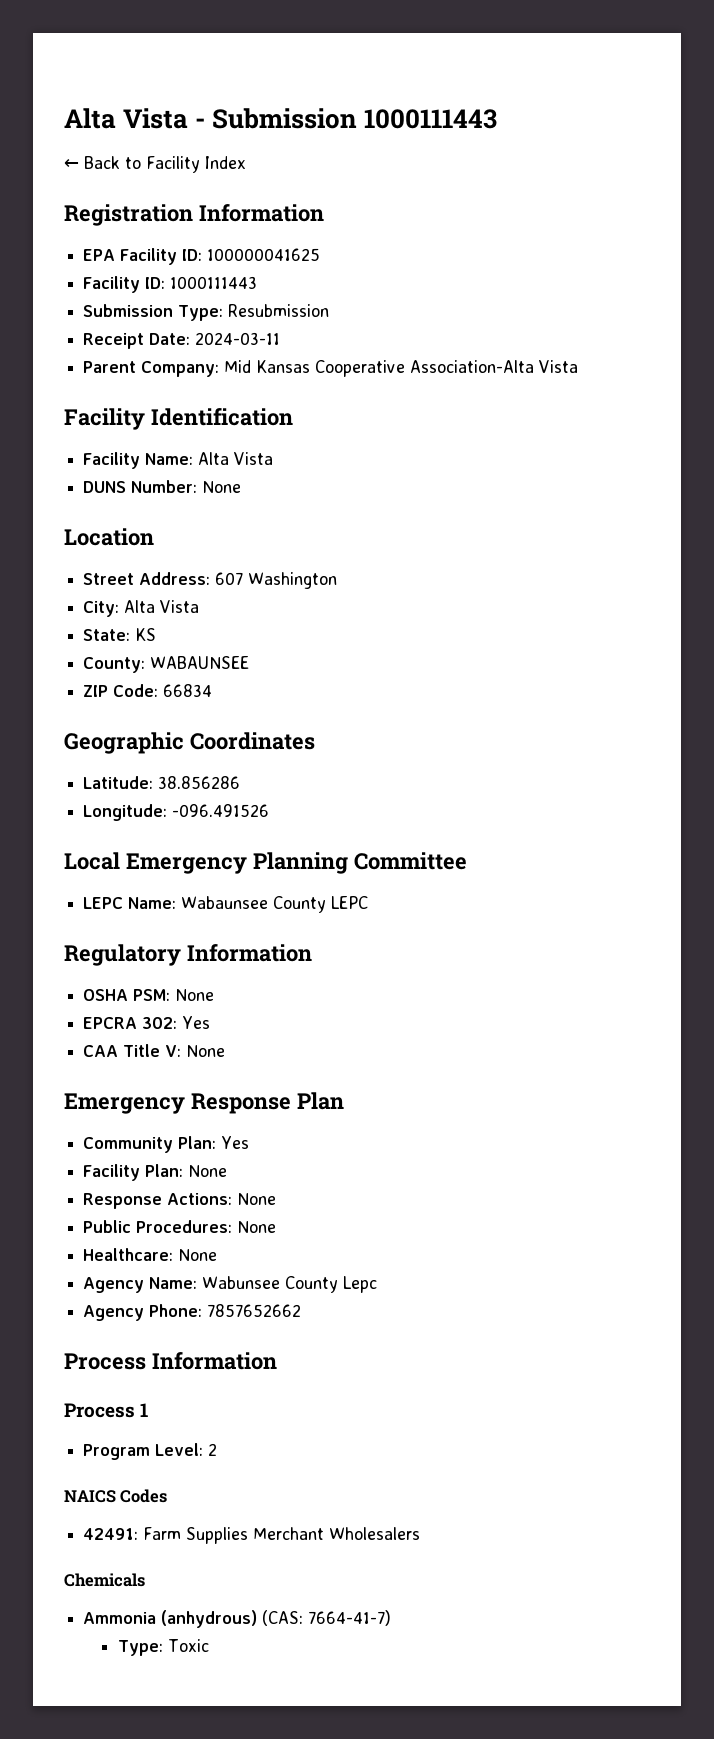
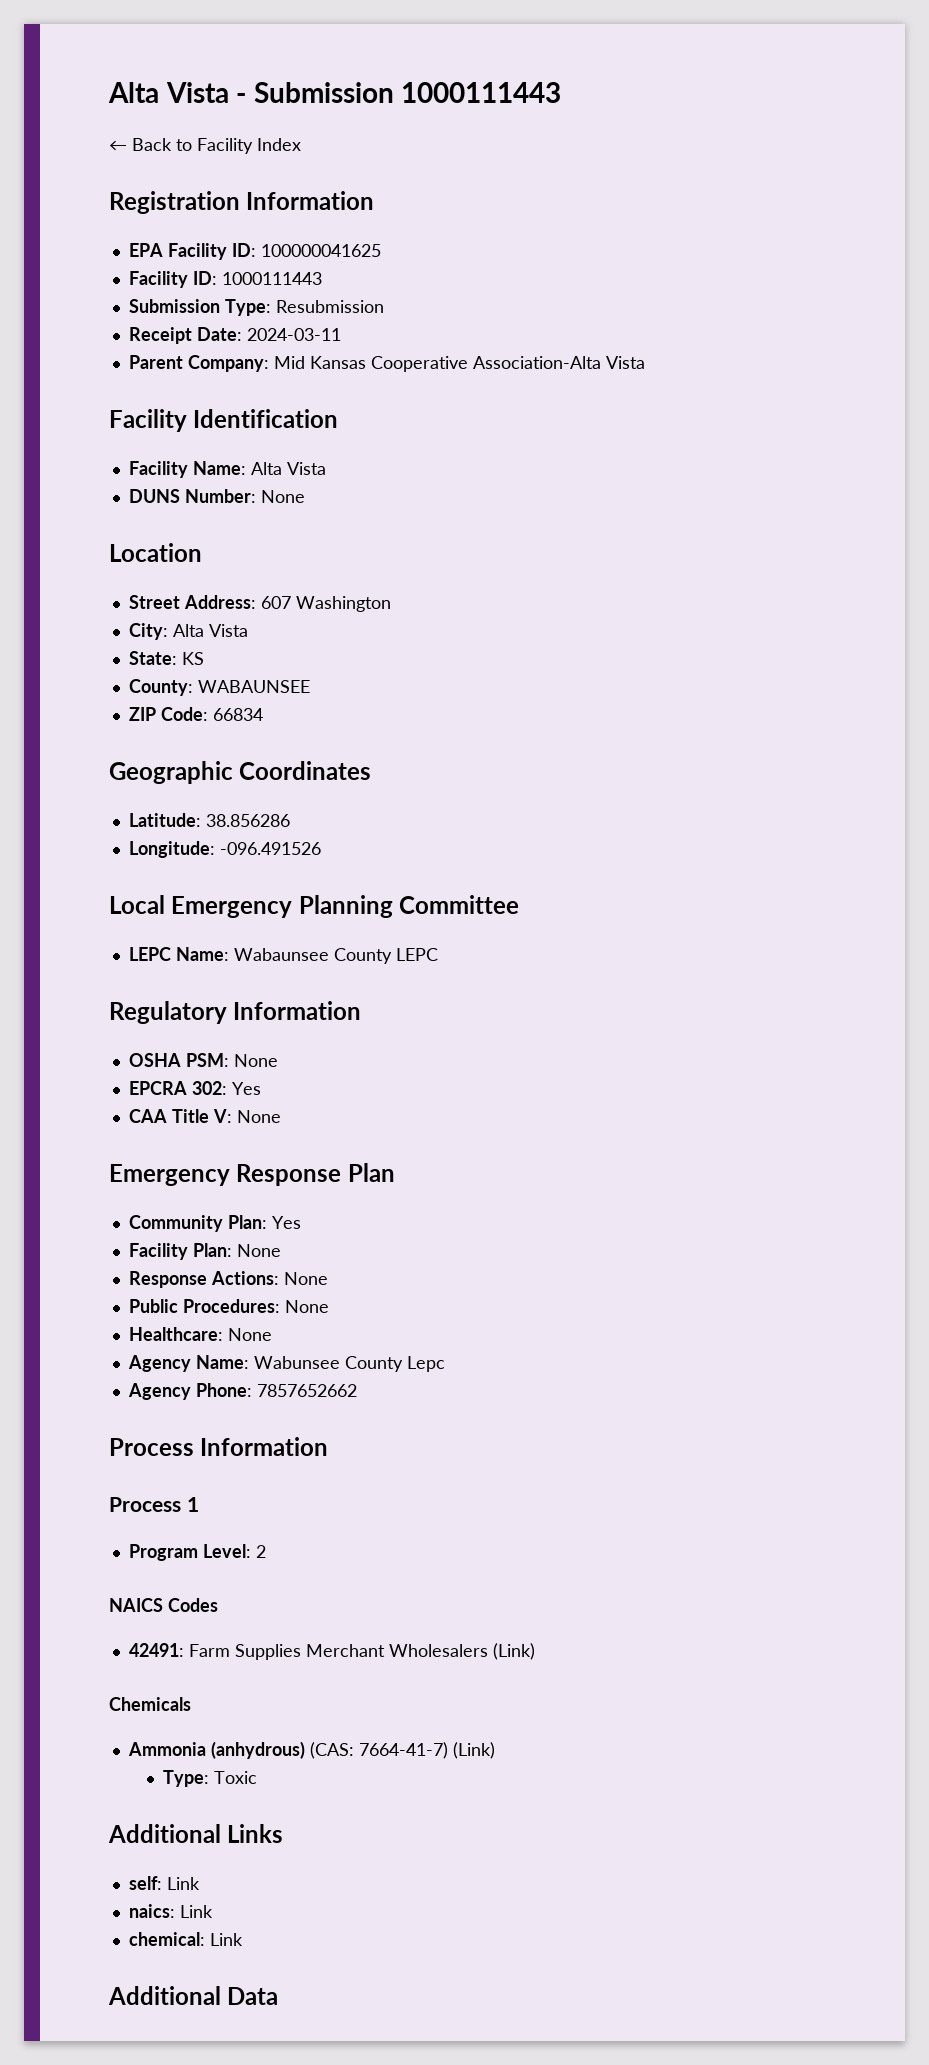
- 42491: Farm Supplies Merchant Wholesalers
+ 42491: Farm Supplies Merchant Wholesalers (Link)
- Ammonia (anhydrous) (CAS: 7664-41-7)
+ Ammonia (anhydrous) (CAS: 7664-41-7) (Link)
+ Additional Links
+ self: Link
+ naics: Link
+ chemical: Link
+ Additional Data

